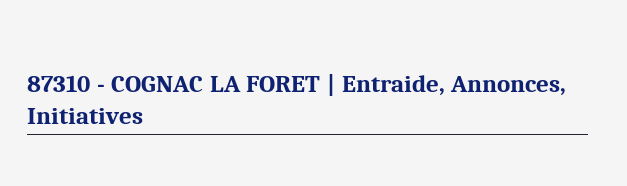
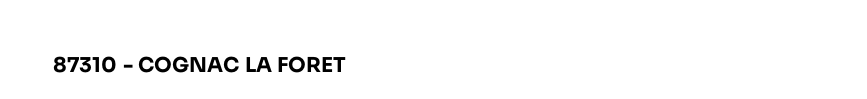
- 87310 - COGNAC LA FORET | Entraide, Annonces, Initiatives
+ 87310 - COGNAC LA FORET

